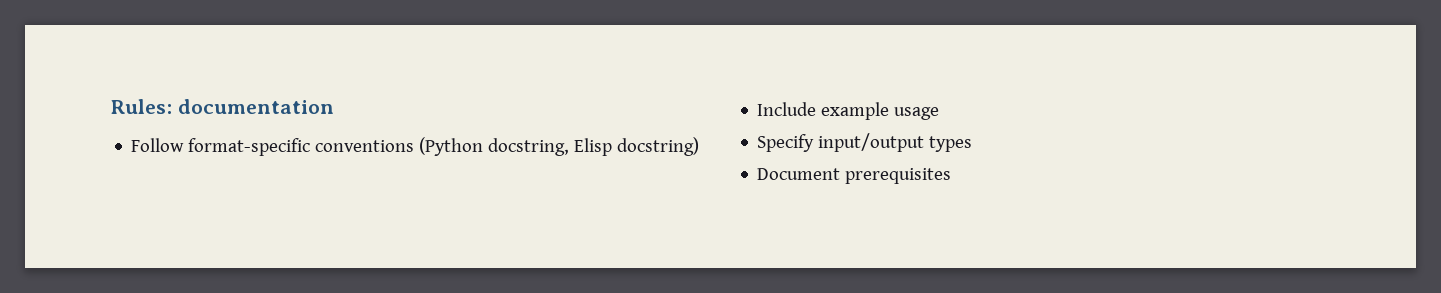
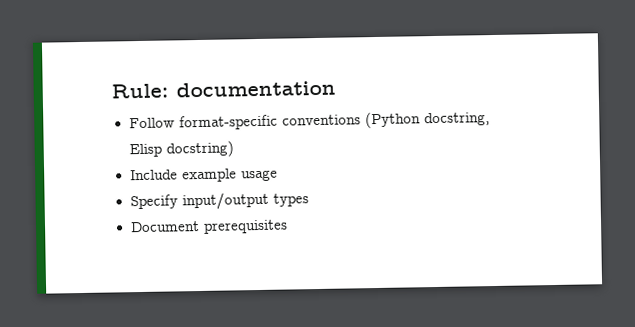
- Rules: documentation
+ Rule: documentation

